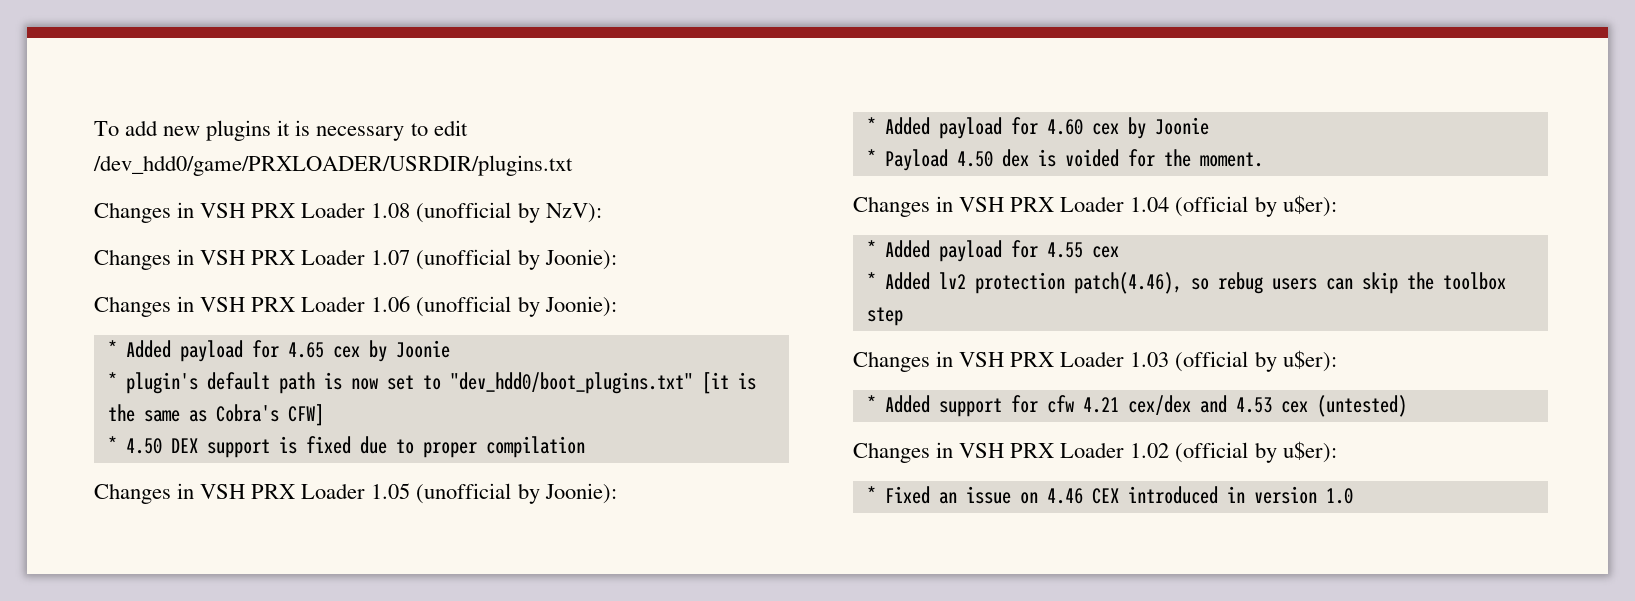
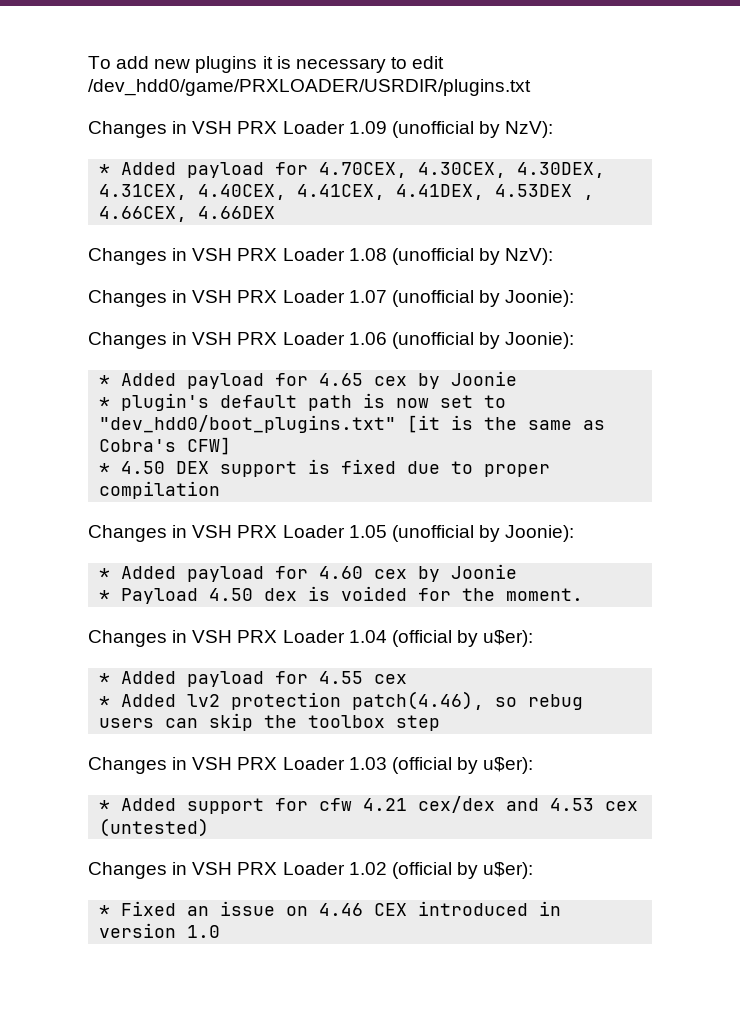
+ Changes in VSH PRX Loader 1.09 (unofficial by NzV):
+ * Added payload for 4.70CEX, 4.30CEX, 4.30DEX, 4.31CEX, 4.40CEX, 4.41CEX, 4.41DEX, 4.53DEX , 4.66CEX, 4.66DEX

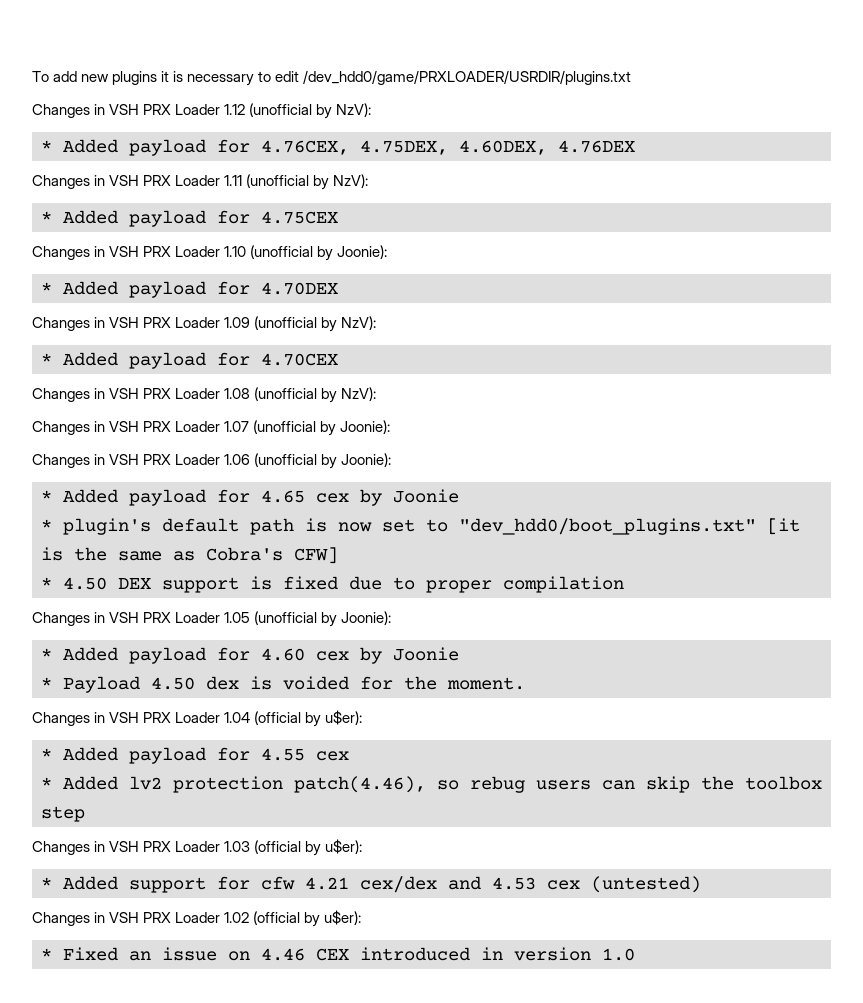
+ Changes in VSH PRX Loader 1.12 (unofficial by NzV):
+ * Added payload for 4.76CEX, 4.75DEX, 4.60DEX, 4.76DEX
+ Changes in VSH PRX Loader 1.11 (unofficial by NzV):
+ * Added payload for 4.75CEX
+ Changes in VSH PRX Loader 1.10 (unofficial by Joonie):
+ * Added payload for 4.70DEX
- * Added payload for 4.70CEX, 4.30CEX, 4.30DEX, 4.31CEX, 4.40CEX, 4.41CEX, 4.41DEX, 4.53DEX , 4.66CEX, 4.66DEX
+ * Added payload for 4.70CEX

